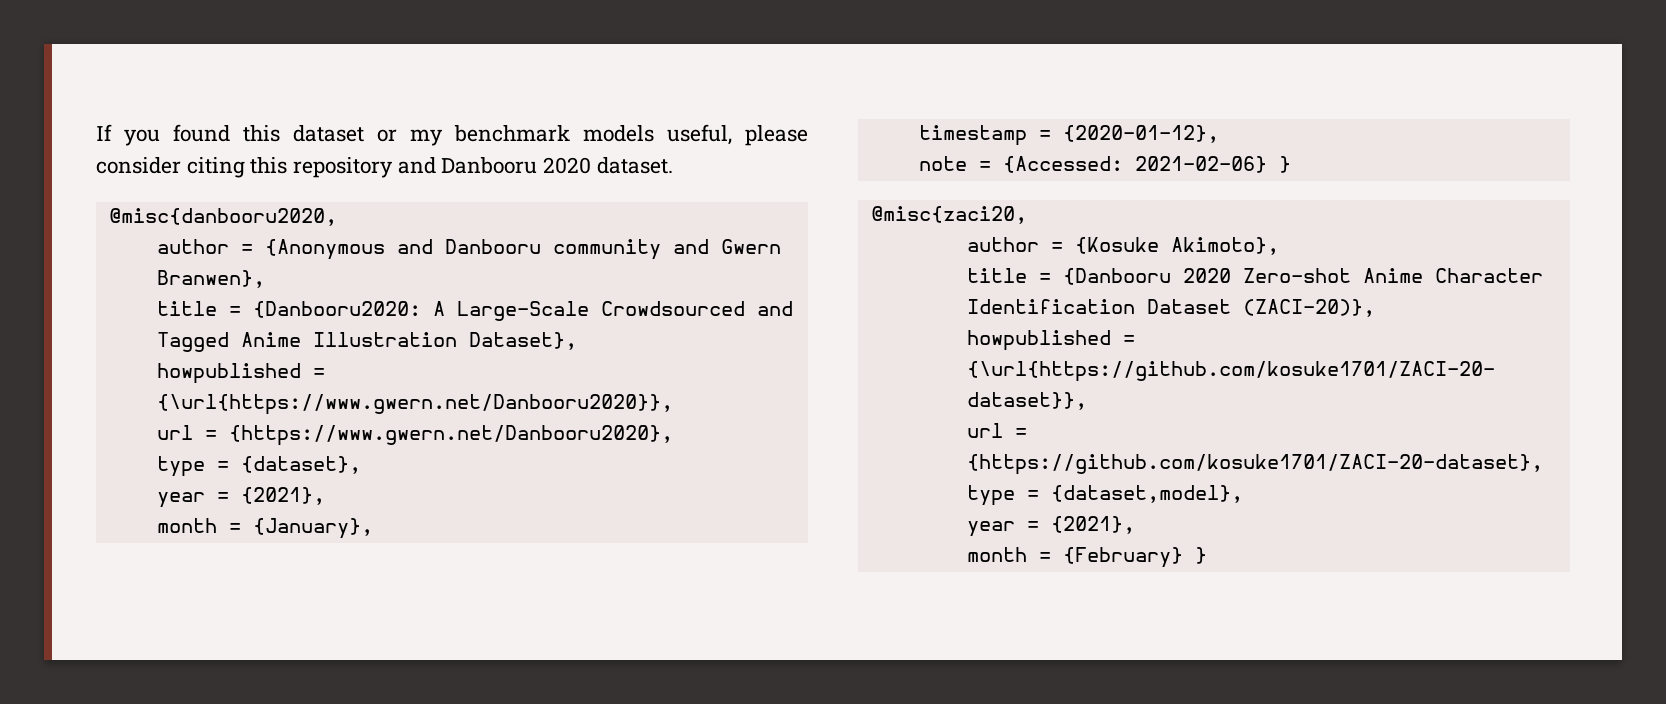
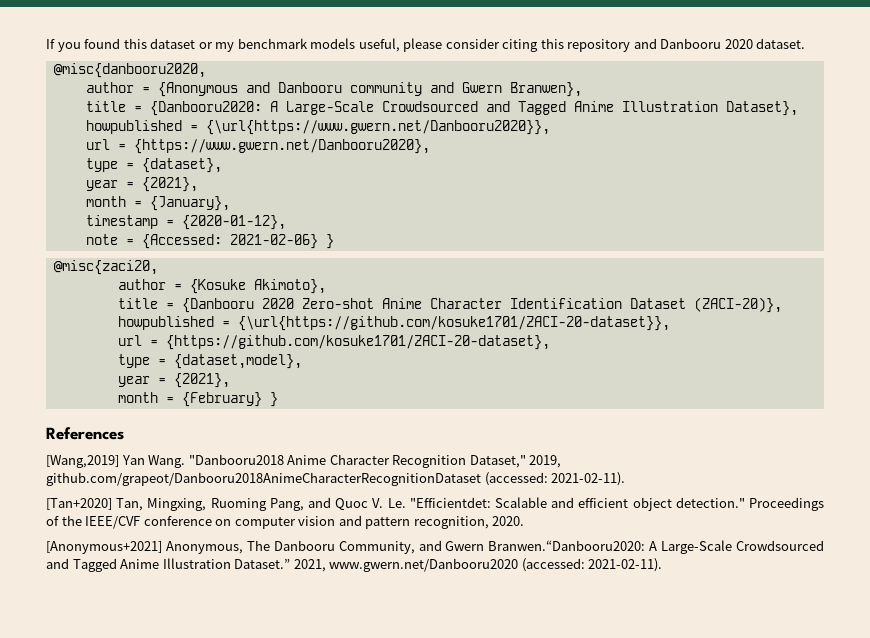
+ References
+ [Wang,2019] Yan Wang. "Danbooru2018 Anime Character Recognition Dataset," 2019, github.com/grapeot/Danbooru2018AnimeCharacterRecognitionDataset (accessed: 2021-02-11).
+ [Tan+2020] Tan, Mingxing, Ruoming Pang, and Quoc V. Le. "Efficientdet: Scalable and efficient object detection." Proceedings of the IEEE/CVF conference on computer vision and pattern recognition, 2020.
+ [Anonymous+2021] Anonymous, The Danbooru Community, and Gwern Branwen.“Danbooru2020: A Large-Scale Crowdsourced and Tagged Anime Illustration Dataset.” 2021, www.gwern.net/Danbooru2020 (accessed: 2021-02-11).

